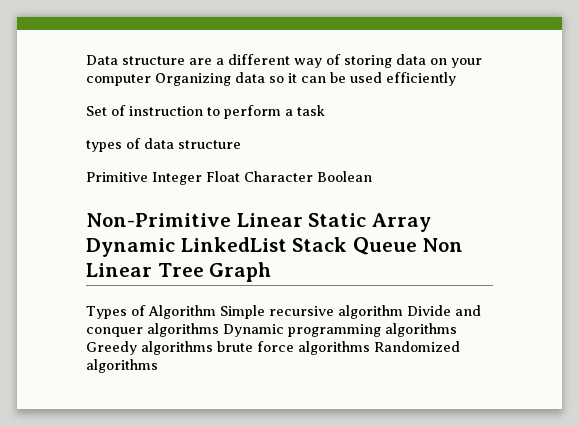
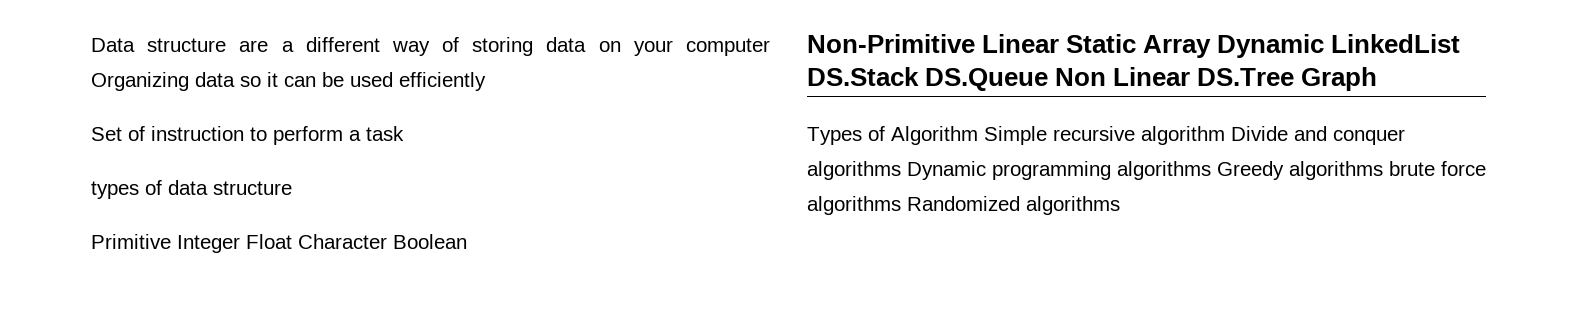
- Non-Primitive Linear Static Array Dynamic LinkedList Stack Queue Non Linear Tree Graph
+ Non-Primitive Linear Static Array Dynamic LinkedList DS.Stack DS.Queue Non Linear DS.Tree Graph

